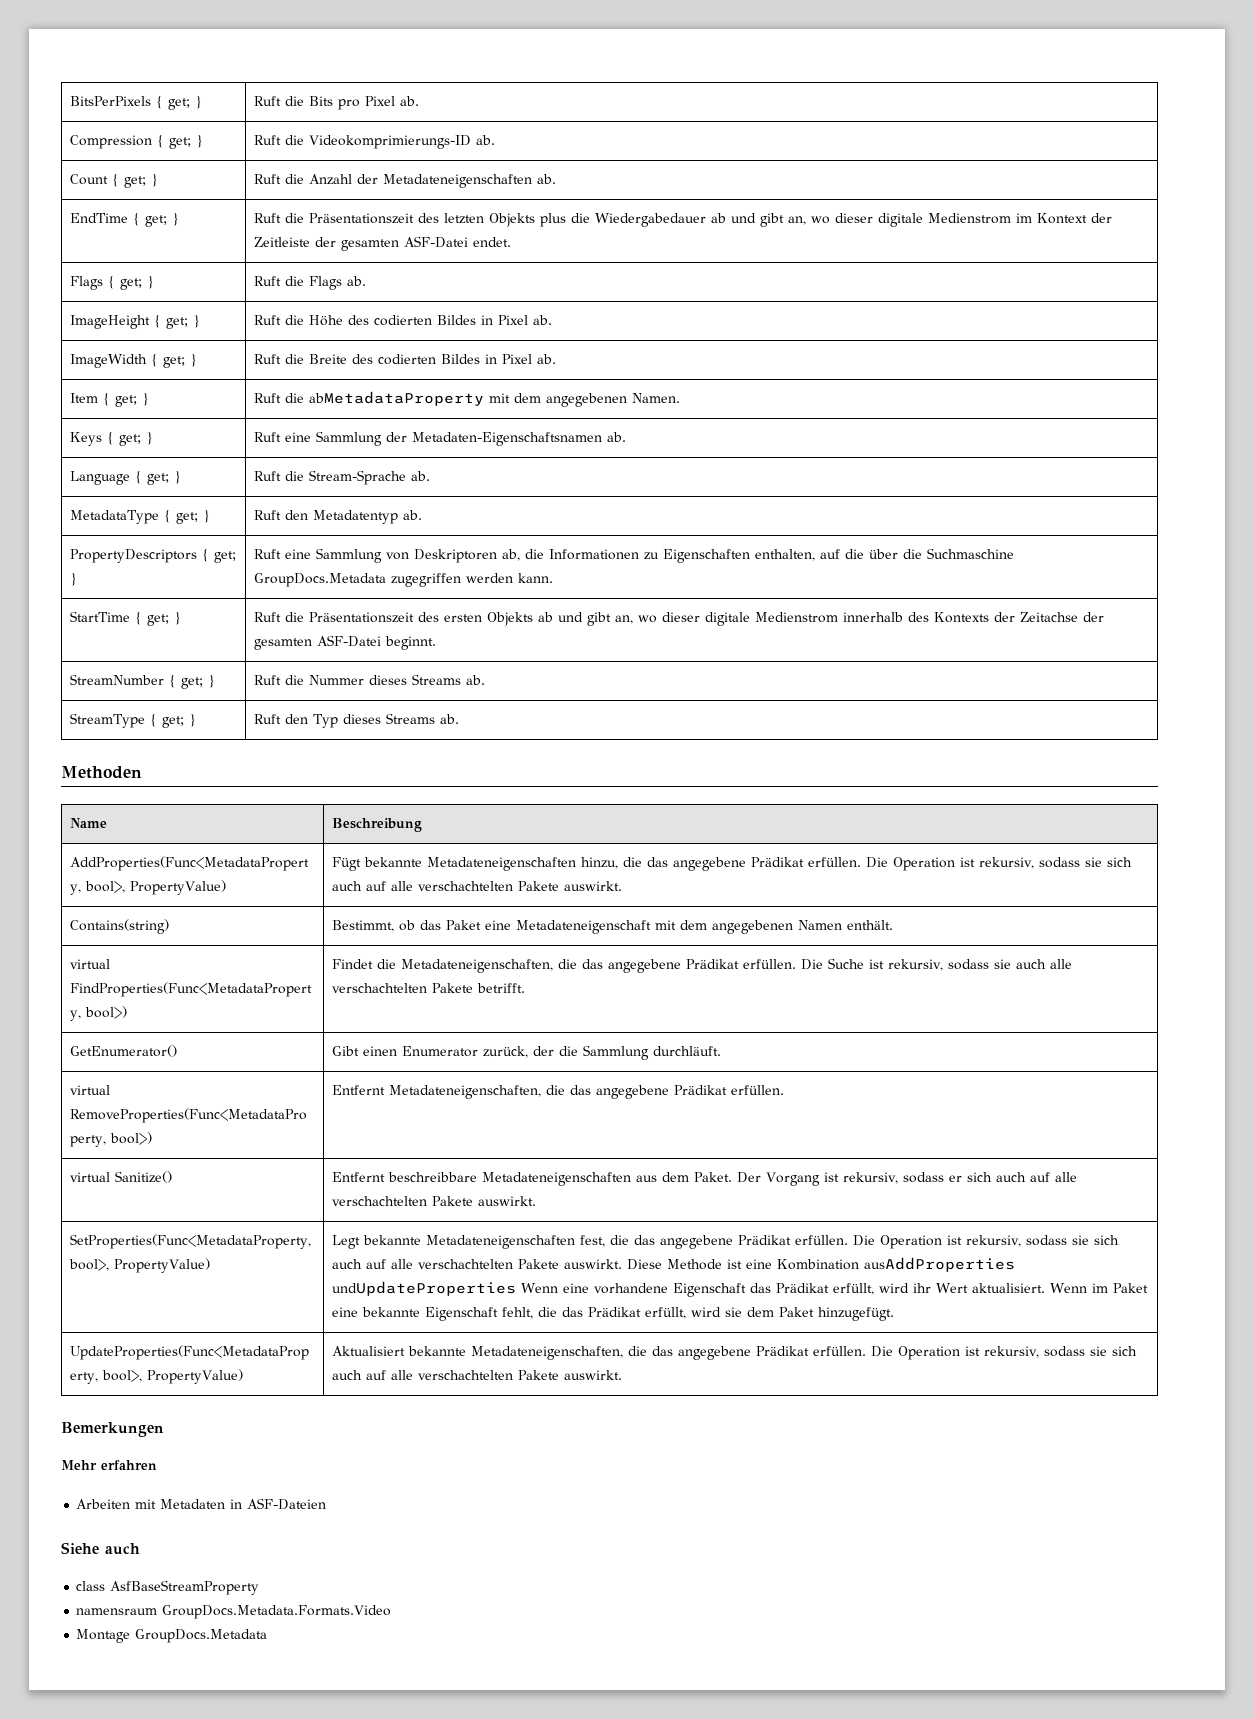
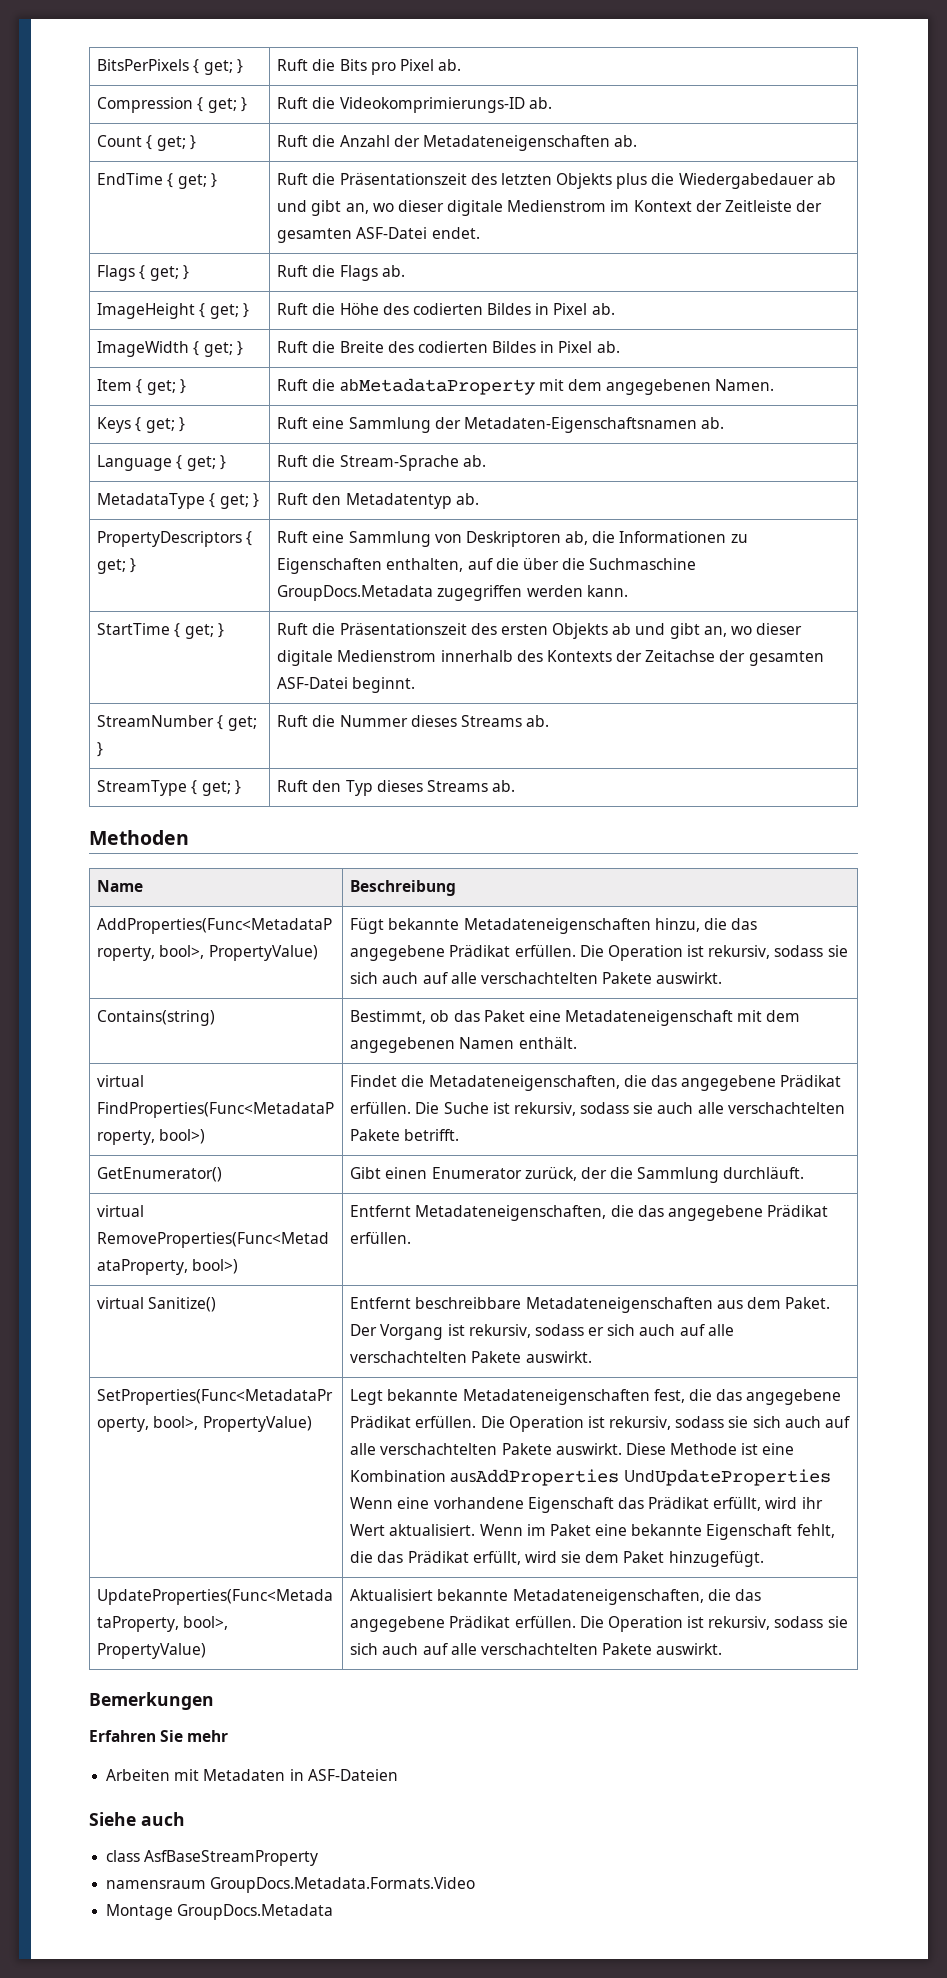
- Diese Methode ist eine Kombination ausAddProperties undUpdateProperties Wenn eine vorhandene Eigenschaft das Prädikat erfüllt, wird ihr Wert aktualisiert.
+ Diese Methode ist eine Kombination ausAddProperties UndUpdateProperties Wenn eine vorhandene Eigenschaft das Prädikat erfüllt, wird ihr Wert aktualisiert.
- Mehr erfahren
+ Erfahren Sie mehr

